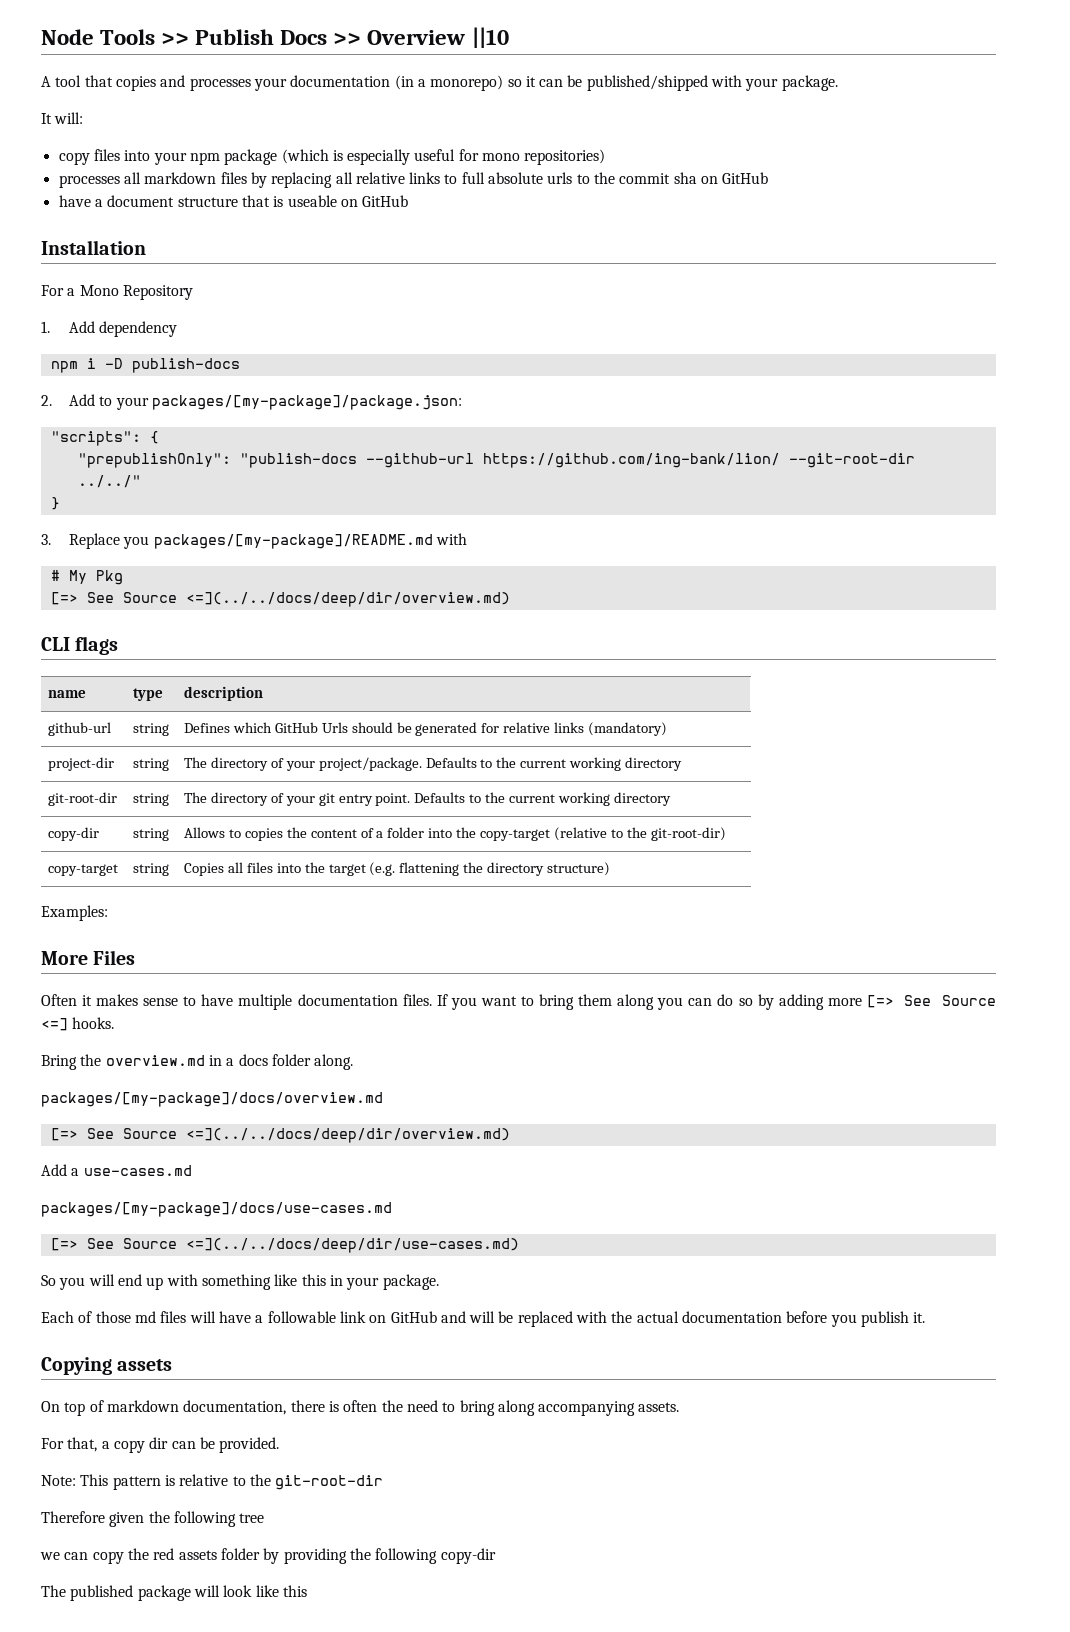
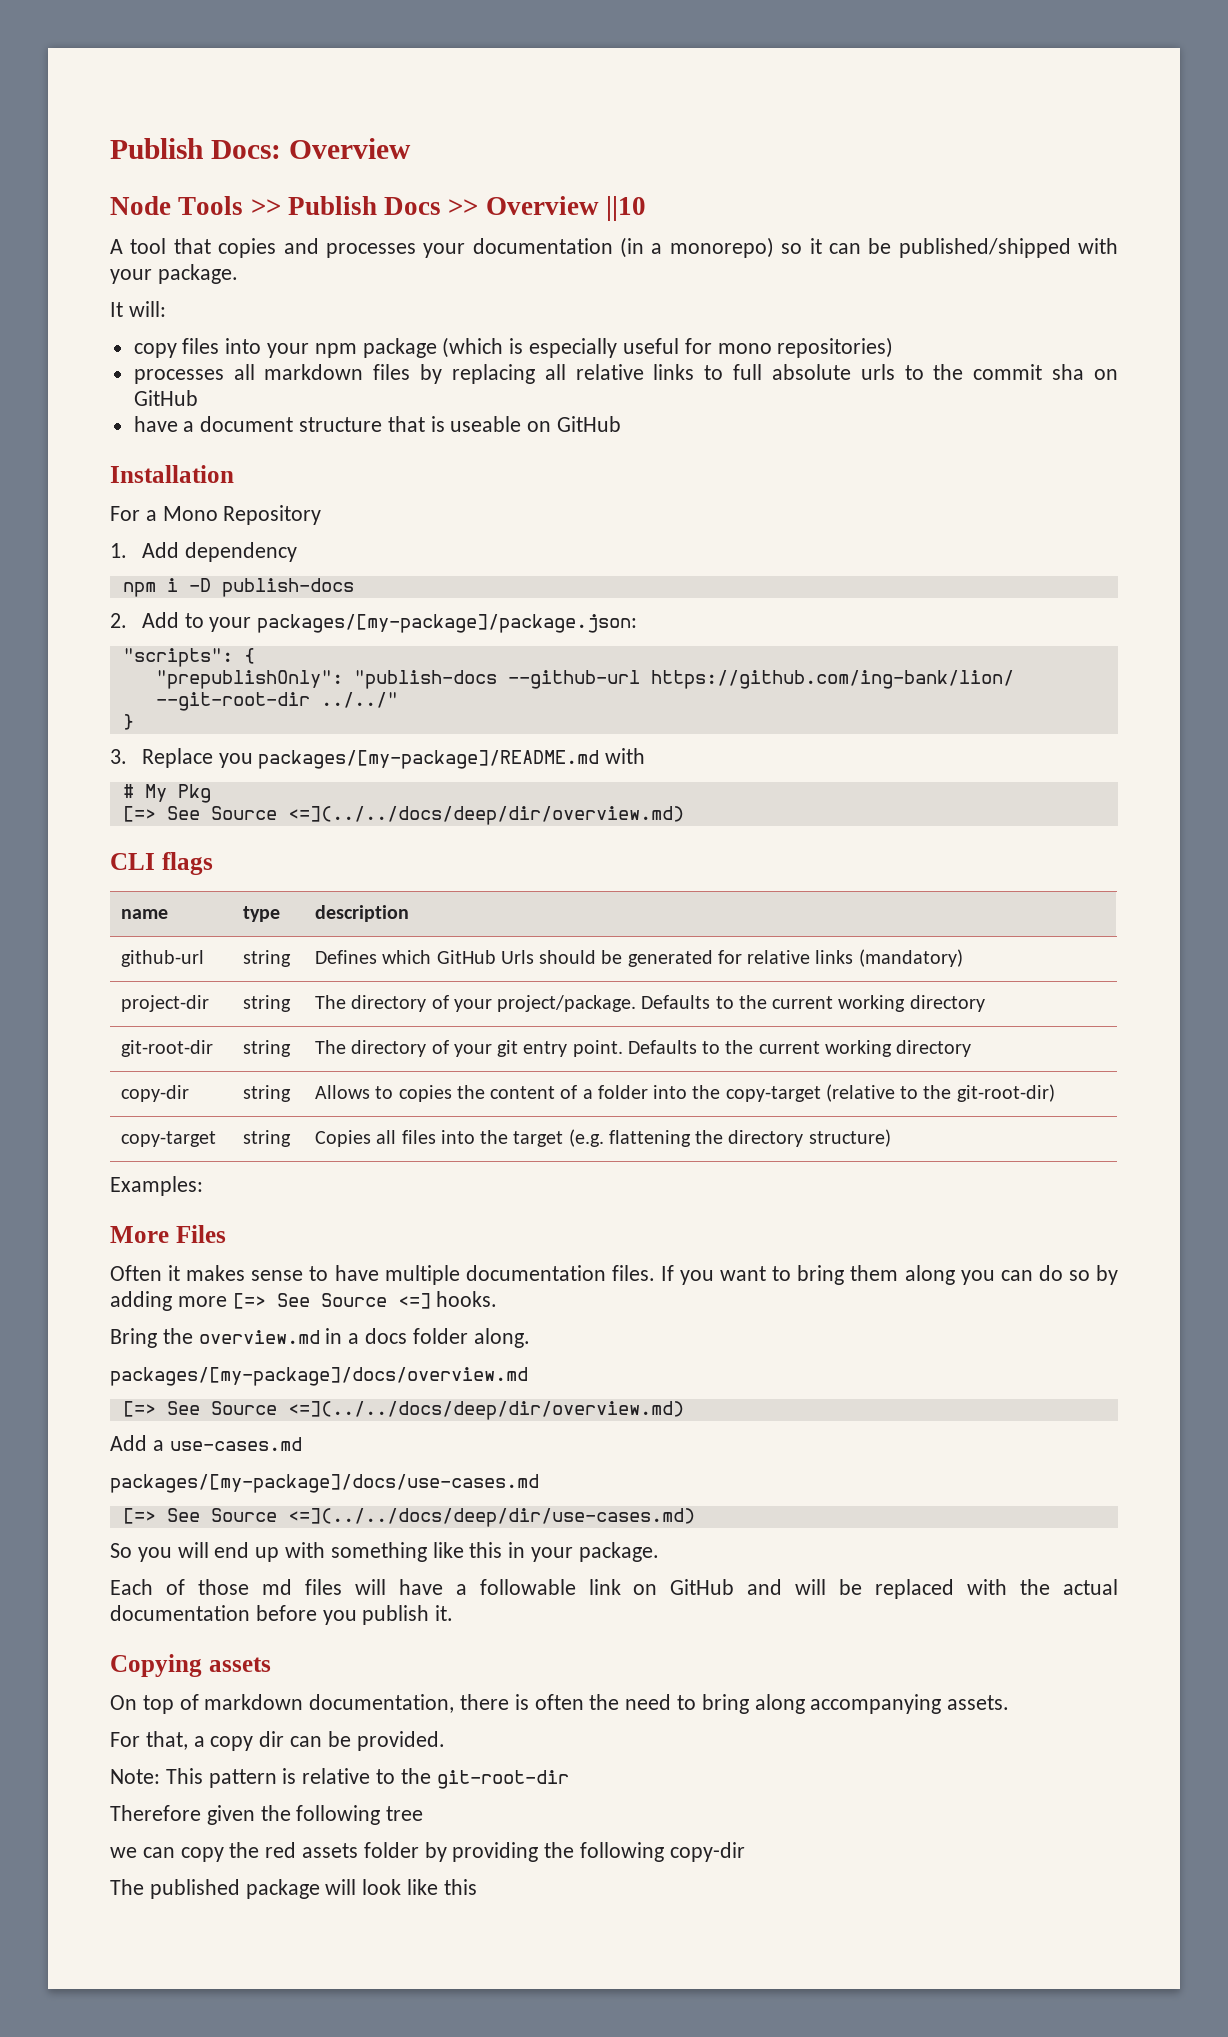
+ Publish Docs: Overview

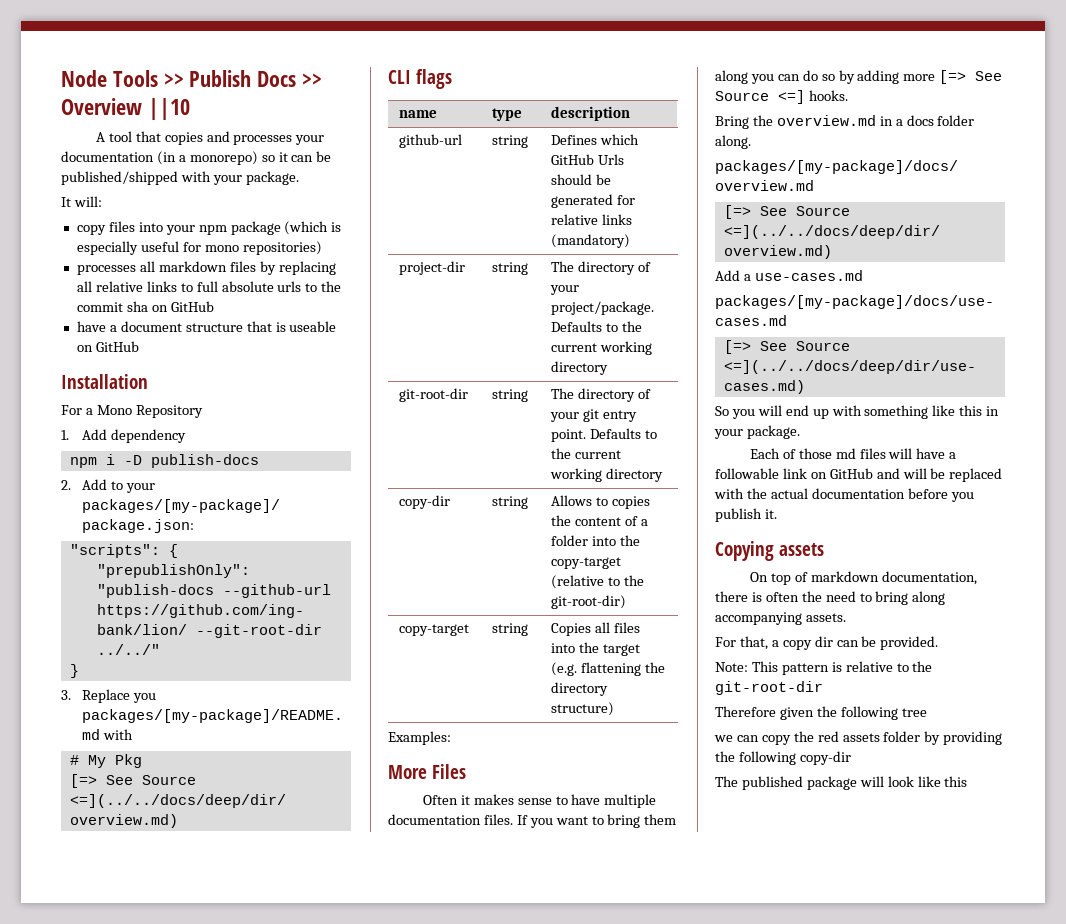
- Publish Docs: Overview

